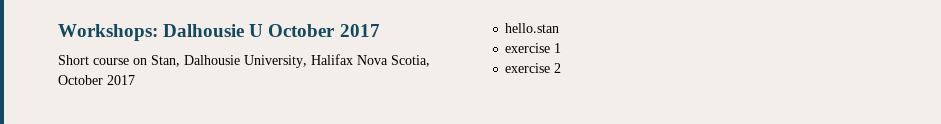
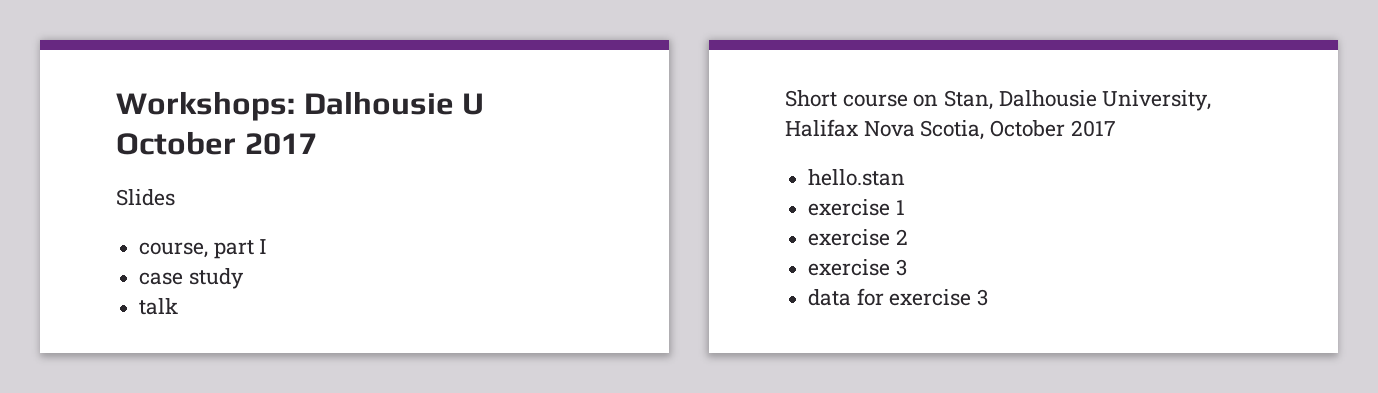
+ Slides
+ course, part I
+ case study
+ talk
  exercise 2
+ exercise 3
+ data for exercise 3

